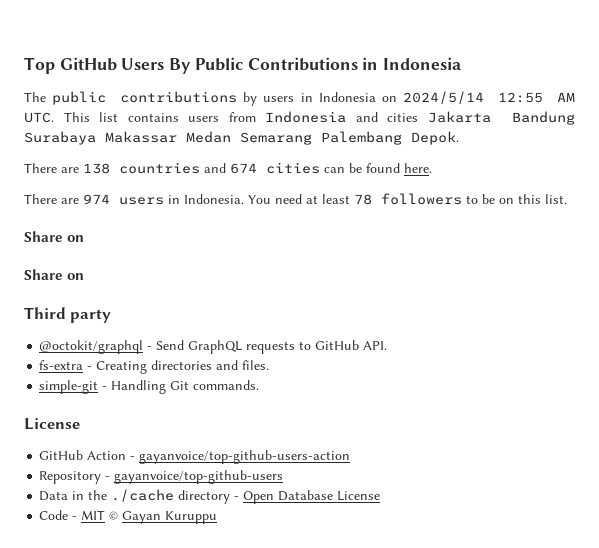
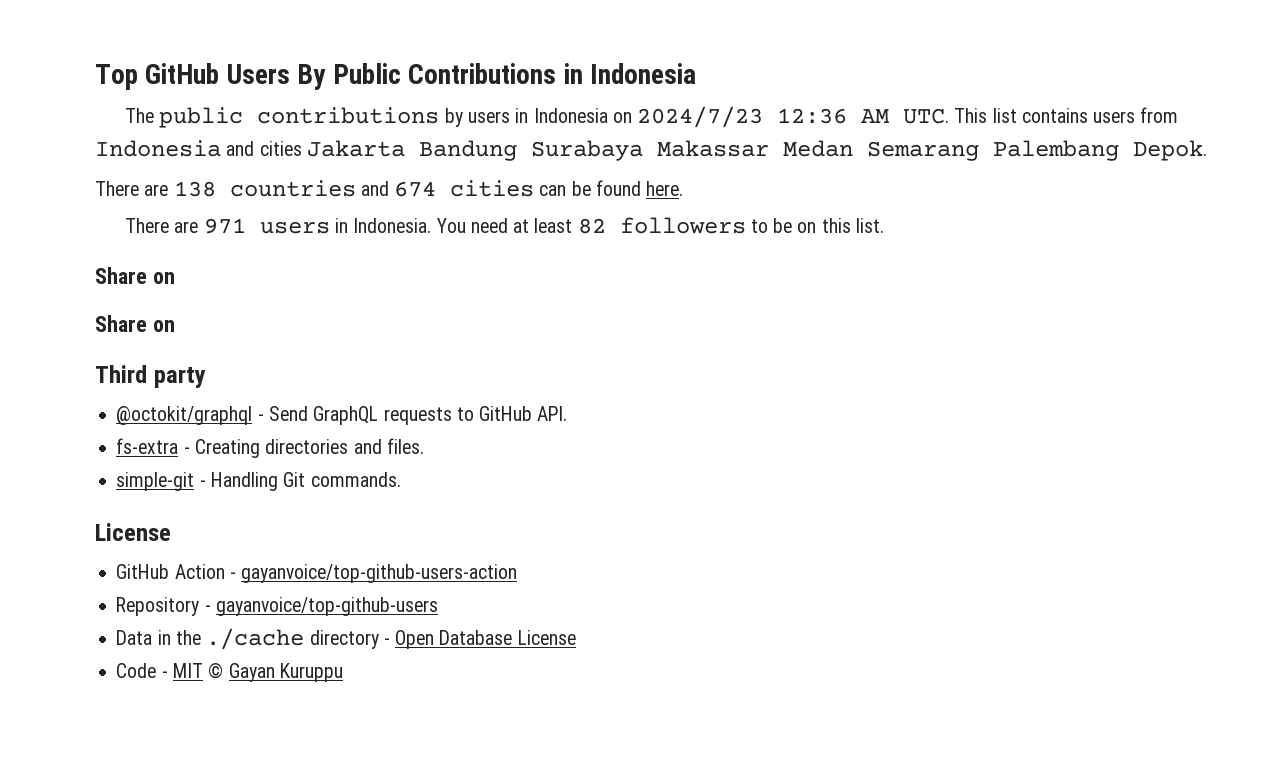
- The public contributions by users in Indonesia on 2024/5/14 12:55 AM UTC. This list contains users from Indonesia and cities Jakarta Bandung Surabaya Makassar Medan Semarang Palembang Depok.
+ The public contributions by users in Indonesia on 2024/7/23 12:36 AM UTC. This list contains users from Indonesia and cities Jakarta Bandung Surabaya Makassar Medan Semarang Palembang Depok.
- There are 974 users in Indonesia.
+ There are 971 users in Indonesia.
- You need at least 78 followers to be on this list.
+ You need at least 82 followers to be on this list.

